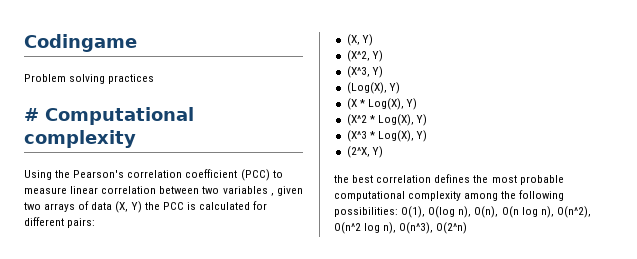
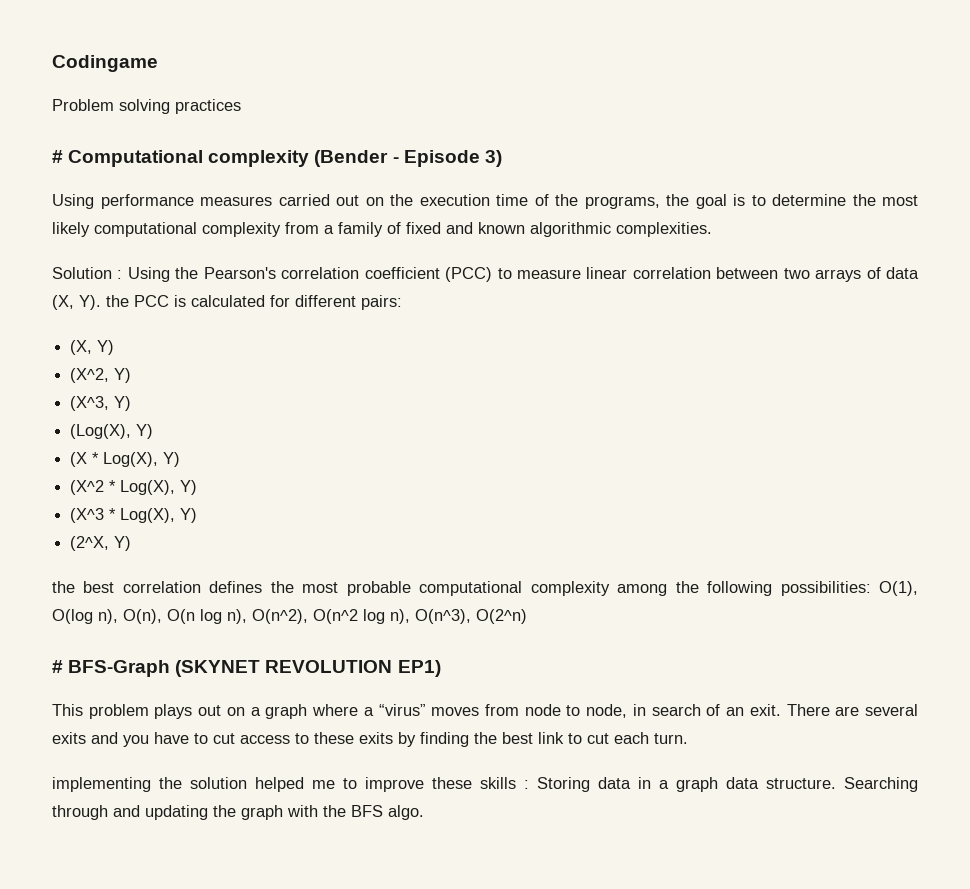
- # Computational complexity
- Using the Pearson's correlation coefficient (PCC) to measure linear correlation between two variables , given two arrays of data (X, Y) the PCC is calculated for different pairs:
+ # Computational complexity (Bender - Episode 3)
+ Using performance measures carried out on the execution time of the programs, the goal is to determine the most likely computational complexity from a family of fixed and known algorithmic complexities.
+ Solution : Using the Pearson's correlation coefficient (PCC) to measure linear correlation between two arrays of data (X, Y). the PCC is calculated for different pairs:
+ # BFS-Graph (SKYNET REVOLUTION EP1)
+ This problem plays out on a graph where a “virus” moves from node to node, in search of an exit. There are several exits and you have to cut access to these exits by finding the best link to cut each turn.
+ implementing the solution helped me to improve these skills : Storing data in a graph data structure. Searching through and updating the graph with the BFS algo.

